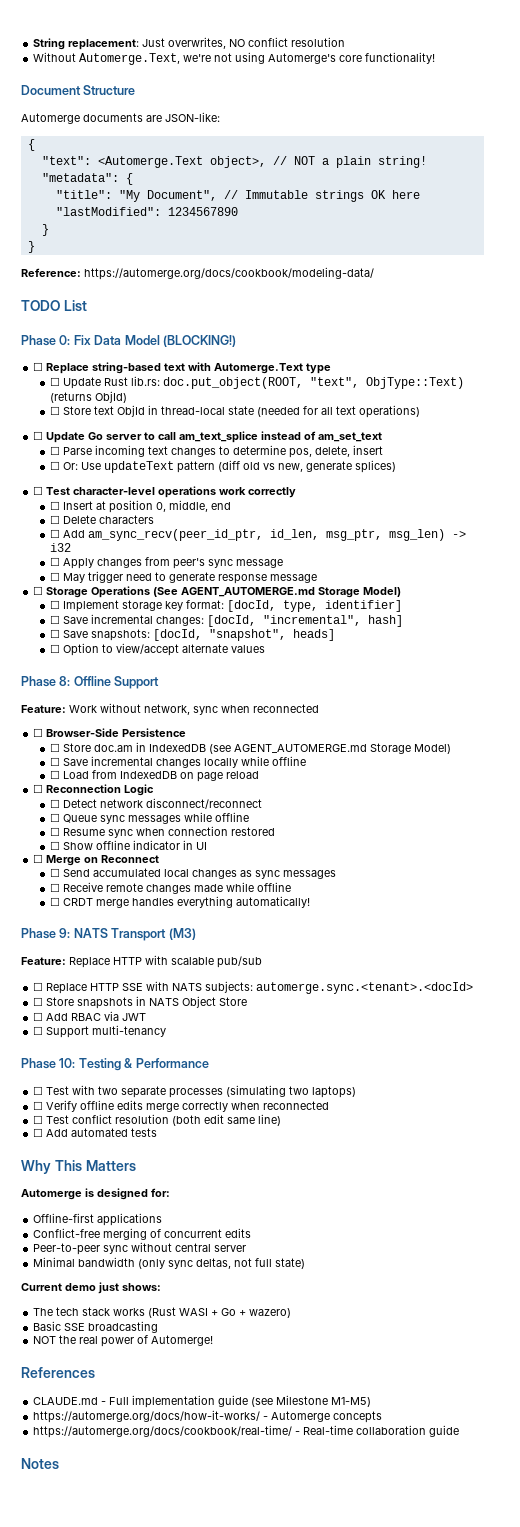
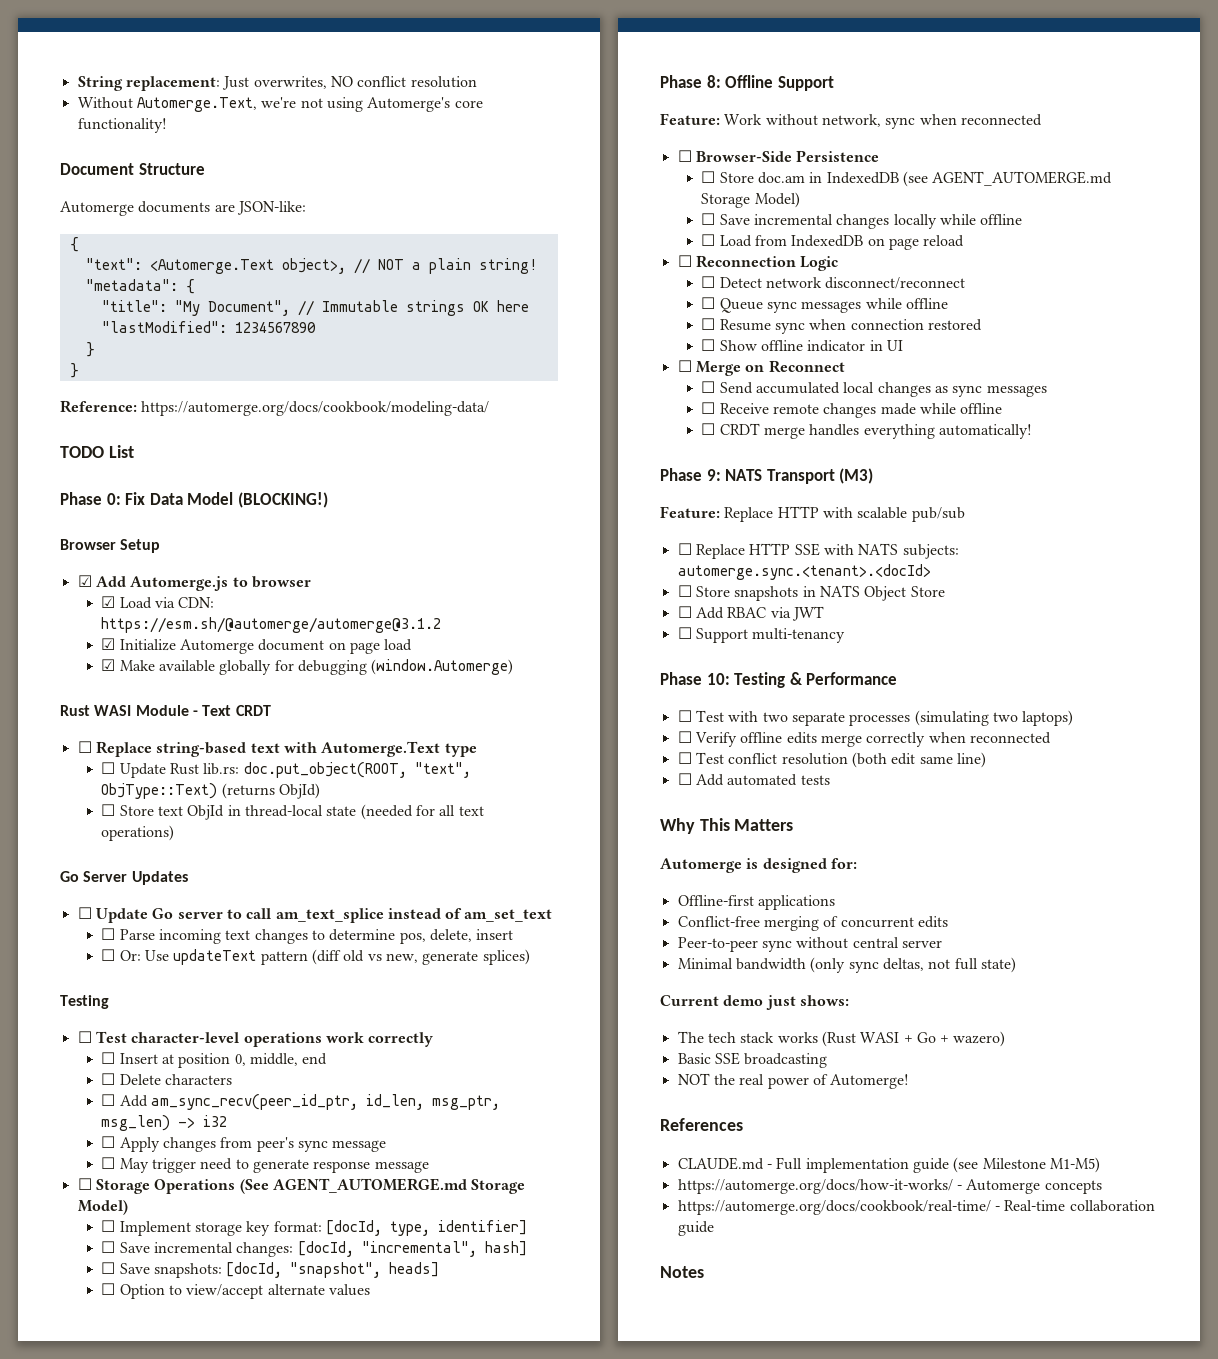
+ Browser Setup
+ ☑ Add Automerge.js to browser
+ ☑ Load via CDN: https://esm.sh/@automerge/automerge@3.1.2
+ ☑ Initialize Automerge document on page load
+ ☑ Make available globally for debugging (window.Automerge)
+ Rust WASI Module - Text CRDT
+ Go Server Updates
  ☐ Or: Use updateText pattern (diff old vs new, generate splices)
+ Testing

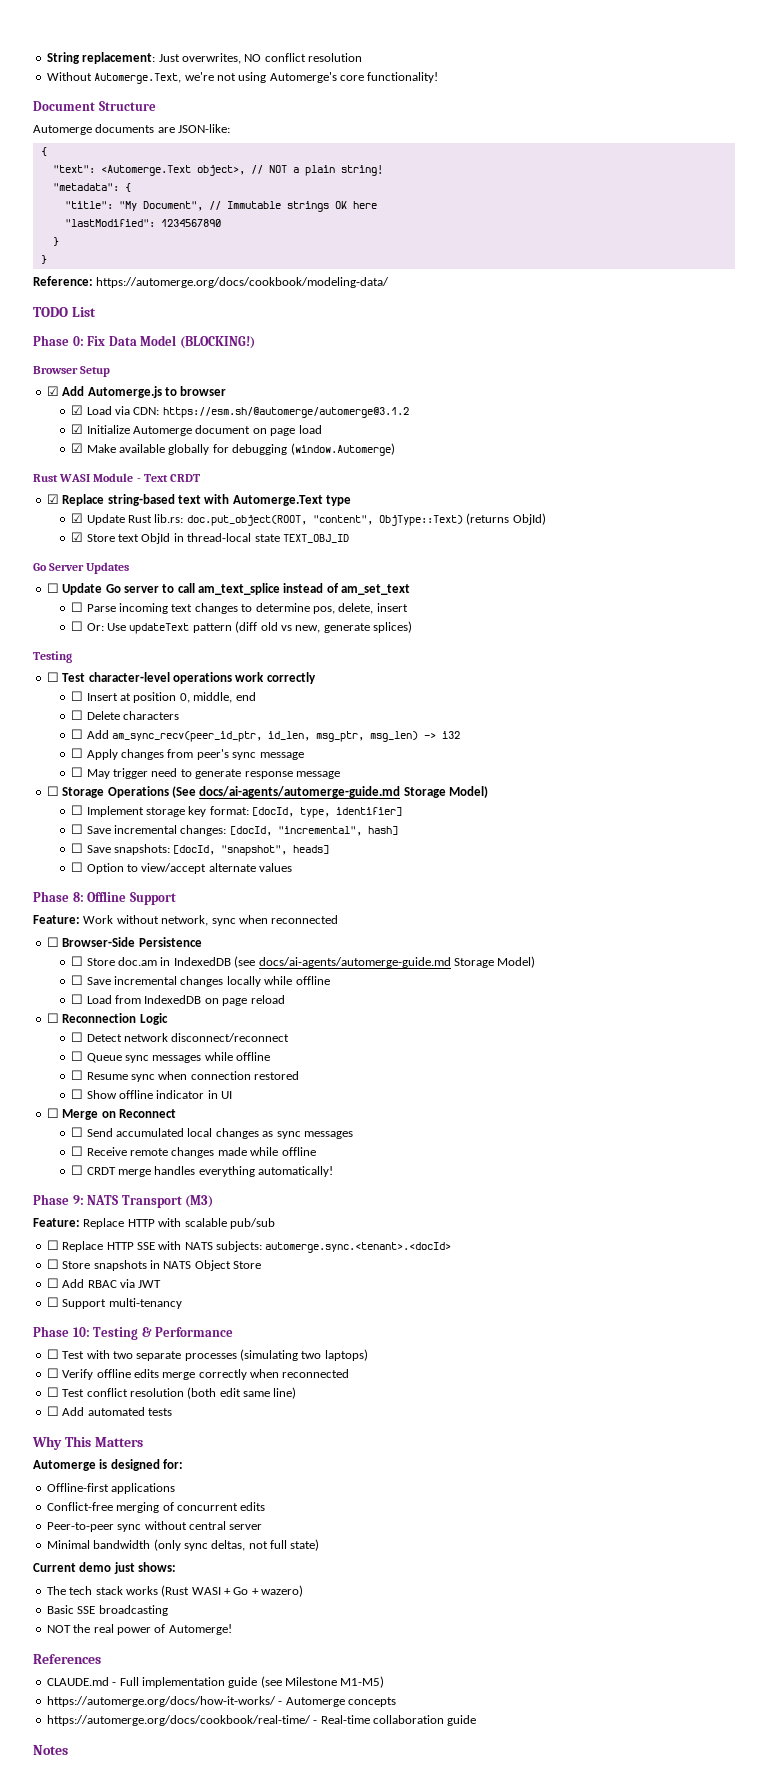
- ☐ Replace string-based text with Automerge.Text type
+ ☑ Replace string-based text with Automerge.Text type
- ☐ Update Rust lib.rs: doc.put_object(ROOT, "text", ObjType::Text) (returns ObjId)
+ ☑ Update Rust lib.rs: doc.put_object(ROOT, "content", ObjType::Text) (returns ObjId)
- ☐ Store text ObjId in thread-local state (needed for all text operations)
+ ☑ Store text ObjId in thread-local state TEXT_OBJ_ID
- ☐ Storage Operations (See AGENT_AUTOMERGE.md Storage Model)
+ ☐ Storage Operations (See docs/ai-agents/automerge-guide.md Storage Model)
- ☐ Store doc.am in IndexedDB (see AGENT_AUTOMERGE.md Storage Model)
+ ☐ Store doc.am in IndexedDB (see docs/ai-agents/automerge-guide.md Storage Model)

